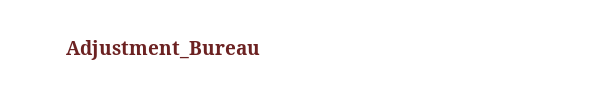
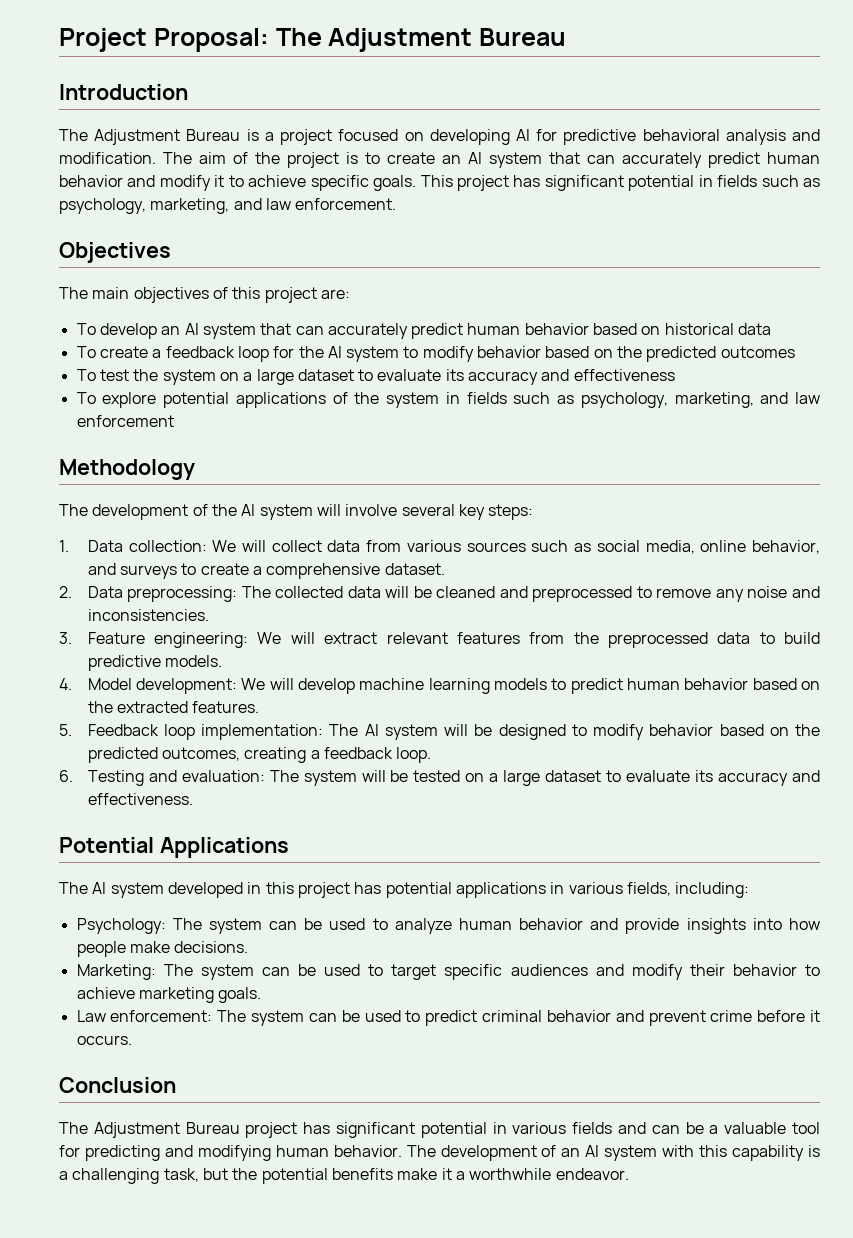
- Adjustment_Bureau
+ Project Proposal: The Adjustment Bureau
+ Introduction
+ The Adjustment Bureau is a project focused on developing AI for predictive behavioral analysis and modification. The aim of the project is to create an AI system that can accurately predict human behavior and modify it to achieve specific goals. This project has significant potential in fields such as psychology, marketing, and law enforcement.
+ Objectives
+ The main objectives of this project are:
+ To develop an AI system that can accurately predict human behavior based on historical data
+ To create a feedback loop for the AI system to modify behavior based on the predicted outcomes
+ To test the system on a large dataset to evaluate its accuracy and effectiveness
+ To explore potential applications of the system in fields such as psychology, marketing, and law enforcement
+ Methodology
+ The development of the AI system will involve several key steps:
+ 1. Data collection: We will collect data from various sources such as social media, online behavior, and surveys to create a comprehensive dataset.
+ 2. Data preprocessing: The collected data will be cleaned and preprocessed to remove any noise and inconsistencies.
+ 3. Feature engineering: We will extract relevant features from the preprocessed data to build predictive models.
+ 4. Model development: We will develop machine learning models to predict human behavior based on the extracted features.
+ 5. Feedback loop implementation: The AI system will be designed to modify behavior based on the predicted outcomes, creating a feedback loop.
+ 6. Testing and evaluation: The system will be tested on a large dataset to evaluate its accuracy and effectiveness.
+ Potential Applications
+ The AI system developed in this project has potential applications in various fields, including:
+ Psychology: The system can be used to analyze human behavior and provide insights into how people make decisions.
+ Marketing: The system can be used to target specific audiences and modify their behavior to achieve marketing goals.
+ Law enforcement: The system can be used to predict criminal behavior and prevent crime before it occurs.
+ Conclusion
+ The Adjustment Bureau project has significant potential in various fields and can be a valuable tool for predicting and modifying human behavior. The development of an AI system with this capability is a challenging task, but the potential benefits make it a worthwhile endeavor.

